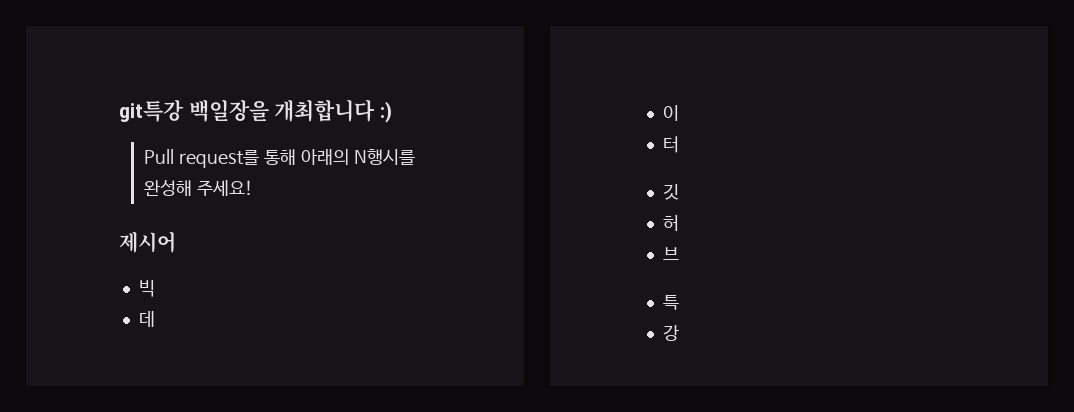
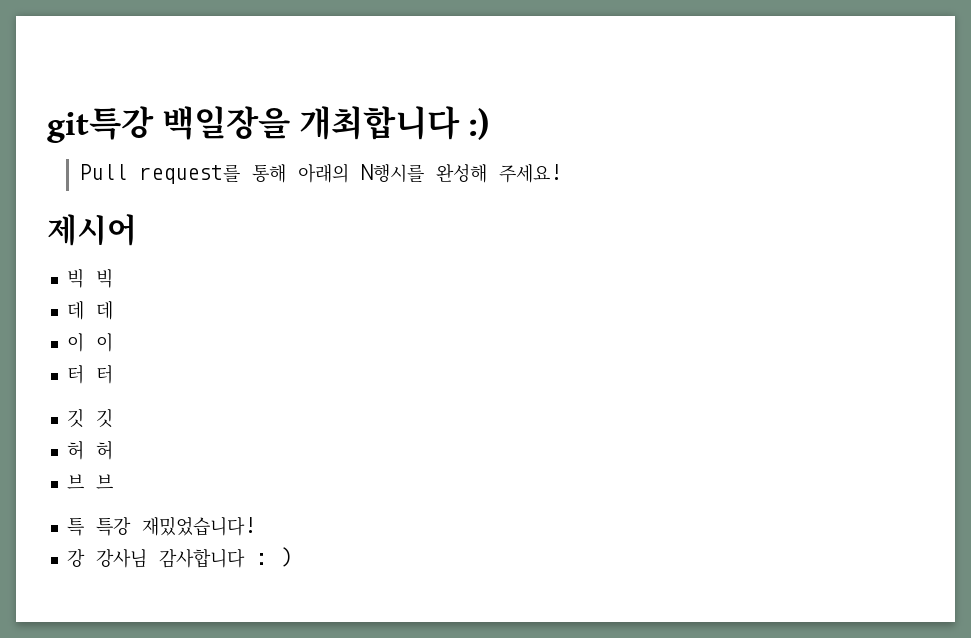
- 빅
- 데
- 이
- 터
- 깃
- 허
- 브
+ 빅 빅
+ 데 데
+ 이 이
+ 터 터
+ 깃 깃
+ 허 허
+ 브 브
- 특
+ 특 특강 재밌었습니다!
- 강
+ 강 강사님 감사합니다 : )

